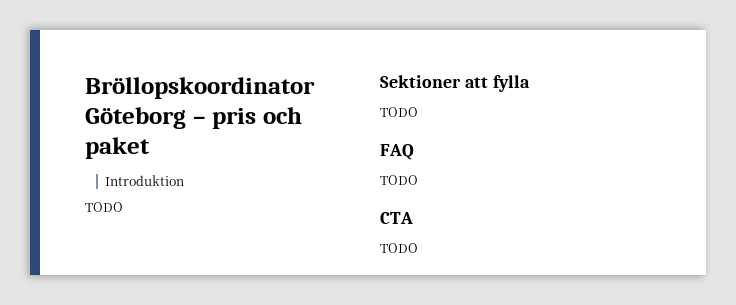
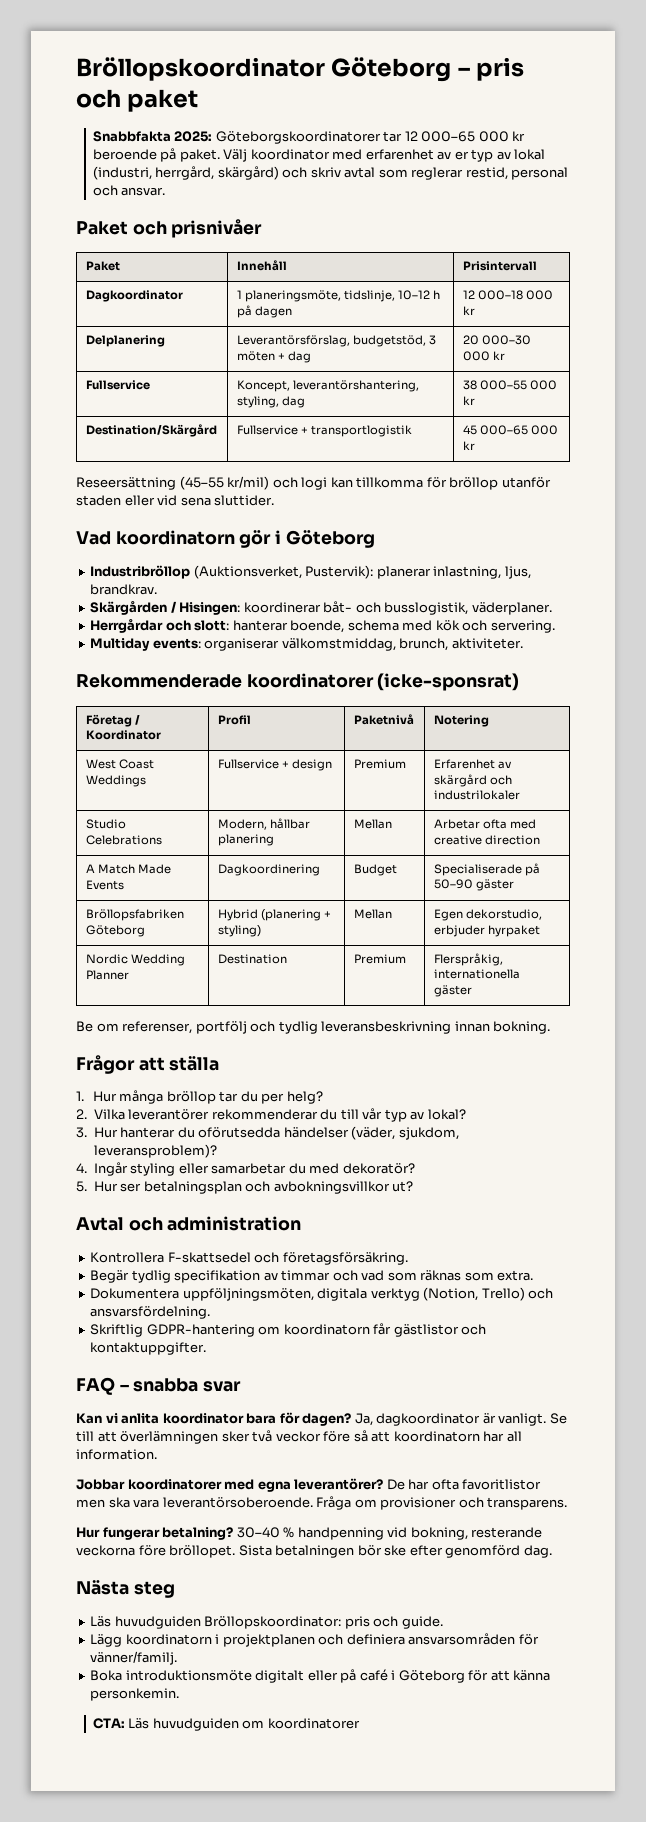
- Introduktion
- TODO
- Sektioner att fylla
- TODO
- FAQ
- TODO
- CTA
- TODO
+ Snabbfakta 2025: Göteborgskoordinatorer tar 12 000–65 000 kr beroende på paket. Välj koordinator med erfarenhet av er typ av lokal (industri, herrgård, skärgård) och skriv avtal som reglerar restid, personal och ansvar.
+ Paket och prisnivåer
+ Paket | Innehåll | Prisintervall
+ Dagkoordinator | 1 planeringsmöte, tidslinje, 10–12 h på dagen | 12 000–18 000 kr
+ Delplanering | Leverantörsförslag, budgetstöd, 3 möten + dag | 20 000–30 000 kr
+ Fullservice | Koncept, leverantörshantering, styling, dag | 38 000–55 000 kr
+ Destination/Skärgård | Fullservice + transportlogistik | 45 000–65 000 kr
+ Reseersättning (45–55 kr/mil) och logi kan tillkomma för bröllop utanför staden eller vid sena sluttider.
+ Vad koordinatorn gör i Göteborg
+ Industribröllop (Auktionsverket, Pustervik): planerar inlastning, ljus, brandkrav.
+ Skärgården / Hisingen: koordinerar båt- och busslogistik, väderplaner.
+ Herrgårdar och slott: hanterar boende, schema med kök och servering.
+ Multiday events: organiserar välkomstmiddag, brunch, aktiviteter.
+ Rekommenderade koordinatorer (icke-sponsrat)
+ Företag / Koordinator | Profil | Paketnivå | Notering
+ West Coast Weddings | Fullservice + design | Premium | Erfarenhet av skärgård och industrilokaler
+ Studio Celebrations | Modern, hållbar planering | Mellan | Arbetar ofta med creative direction
+ A Match Made Events | Dagkoordinering | Budget | Specialiserade på 50–90 gäster
+ Bröllopsfabriken Göteborg | Hybrid (planering + styling) | Mellan | Egen dekorstudio, erbjuder hyrpaket
+ Nordic Wedding Planner | Destination | Premium | Flerspråkig, internationella gäster
+ Be om referenser, portfölj och tydlig leveransbeskrivning innan bokning.
+ Frågor att ställa
+ 1. Hur många bröllop tar du per helg?
+ 2. Vilka leverantörer rekommenderar du till vår typ av lokal?
+ 3. Hur hanterar du oförutsedda händelser (väder, sjukdom, leveransproblem)?
+ 4. Ingår styling eller samarbetar du med dekoratör?
+ 5. Hur ser betalningsplan och avbokningsvillkor ut?
+ Avtal och administration
+ Kontrollera F-skattsedel och företagsförsäkring.
+ Begär tydlig specifikation av timmar och vad som räknas som extra.
+ Dokumentera uppföljningsmöten, digitala verktyg (Notion, Trello) och ansvarsfördelning.
+ Skriftlig GDPR-hantering om koordinatorn får gästlistor och kontaktuppgifter.
+ FAQ – snabba svar
+ Kan vi anlita koordinator bara för dagen? Ja, dagkoordinator är vanligt. Se till att överlämningen sker två veckor före så att koordinatorn har all information.
+ Jobbar koordinatorer med egna leverantörer? De har ofta favoritlistor men ska vara leverantörsoberoende. Fråga om provisioner och transparens.
+ Hur fungerar betalning? 30–40 % handpenning vid bokning, resterande veckorna före bröllopet. Sista betalningen bör ske efter genomförd dag.
+ Nästa steg
+ Läs huvudguiden Bröllopskoordinator: pris och guide.
+ Lägg koordinatorn i projektplanen och definiera ansvarsområden för vänner/familj.
+ Boka introduktionsmöte digitalt eller på café i Göteborg för att känna personkemin.
+ CTA: Läs huvudguiden om koordinatorer

